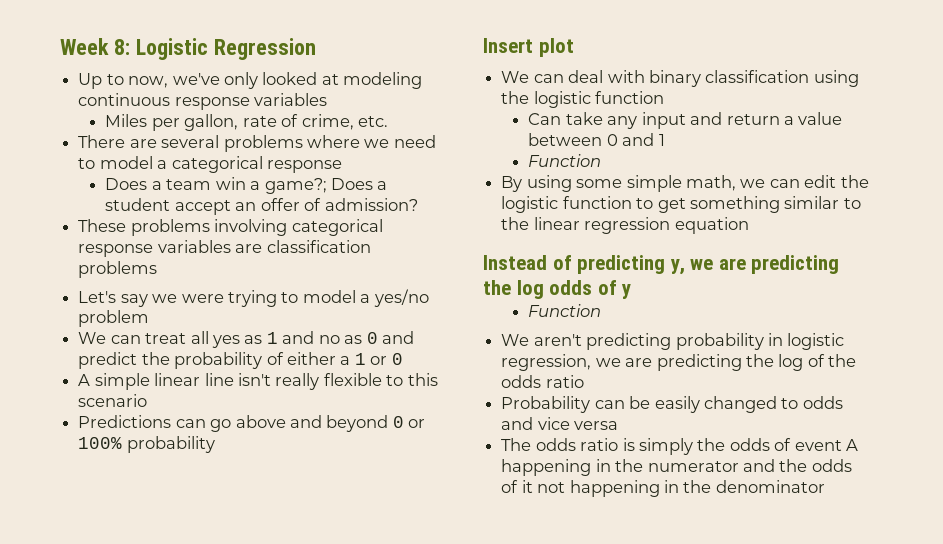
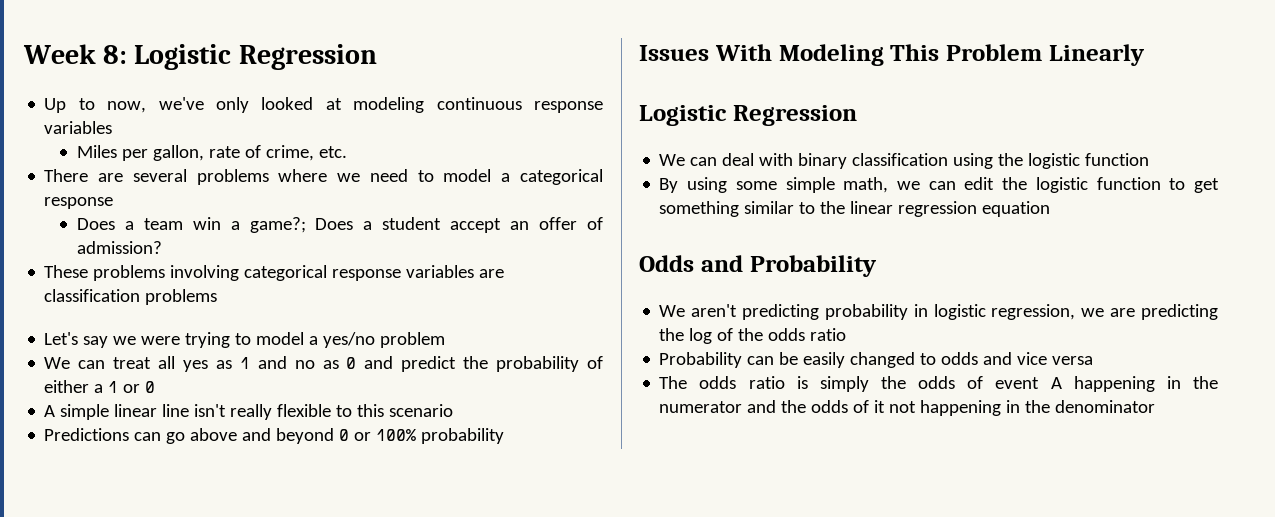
- Insert plot
+ Issues With Modeling This Problem Linearly
+ Logistic Regression
- Can take any input and return a value between 0 and 1
- Function
- Instead of predicting y, we are predicting the log odds of y
- Function
+ Odds and Probability

